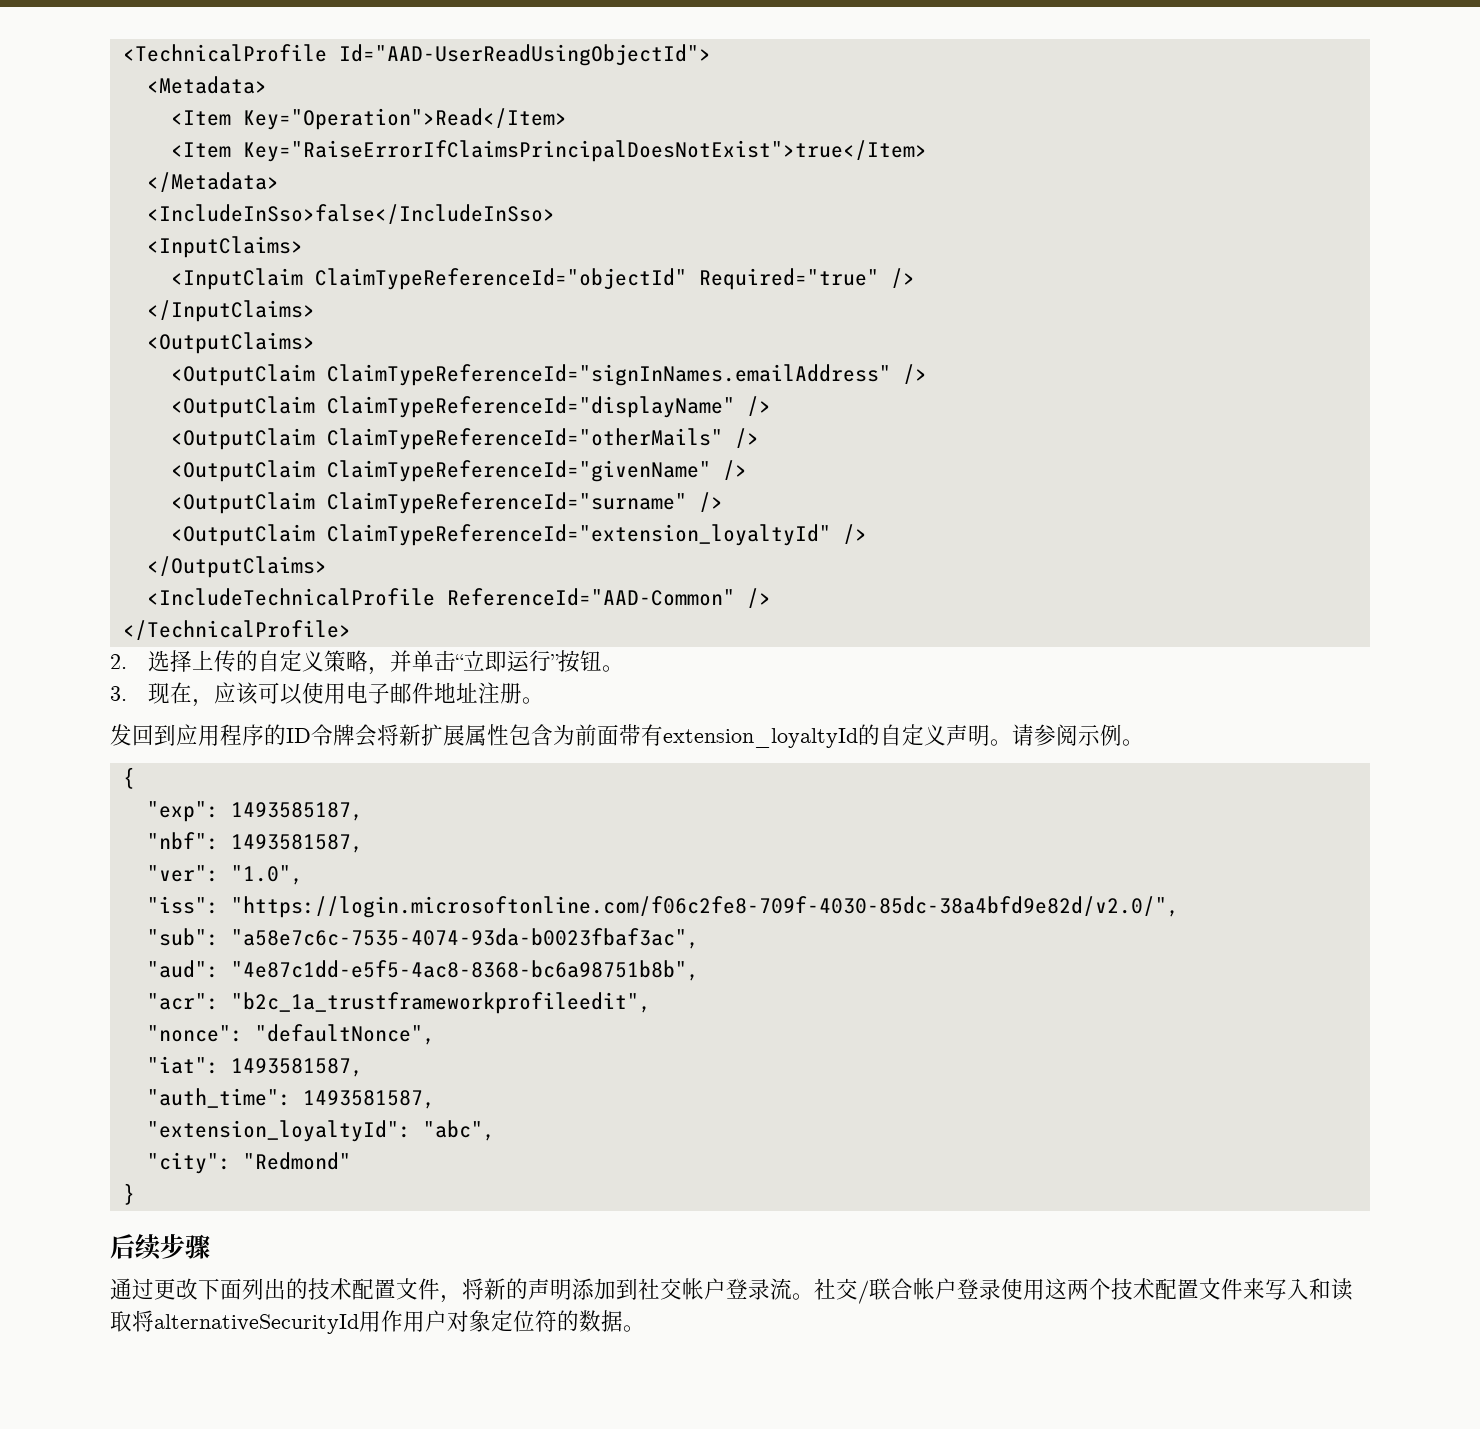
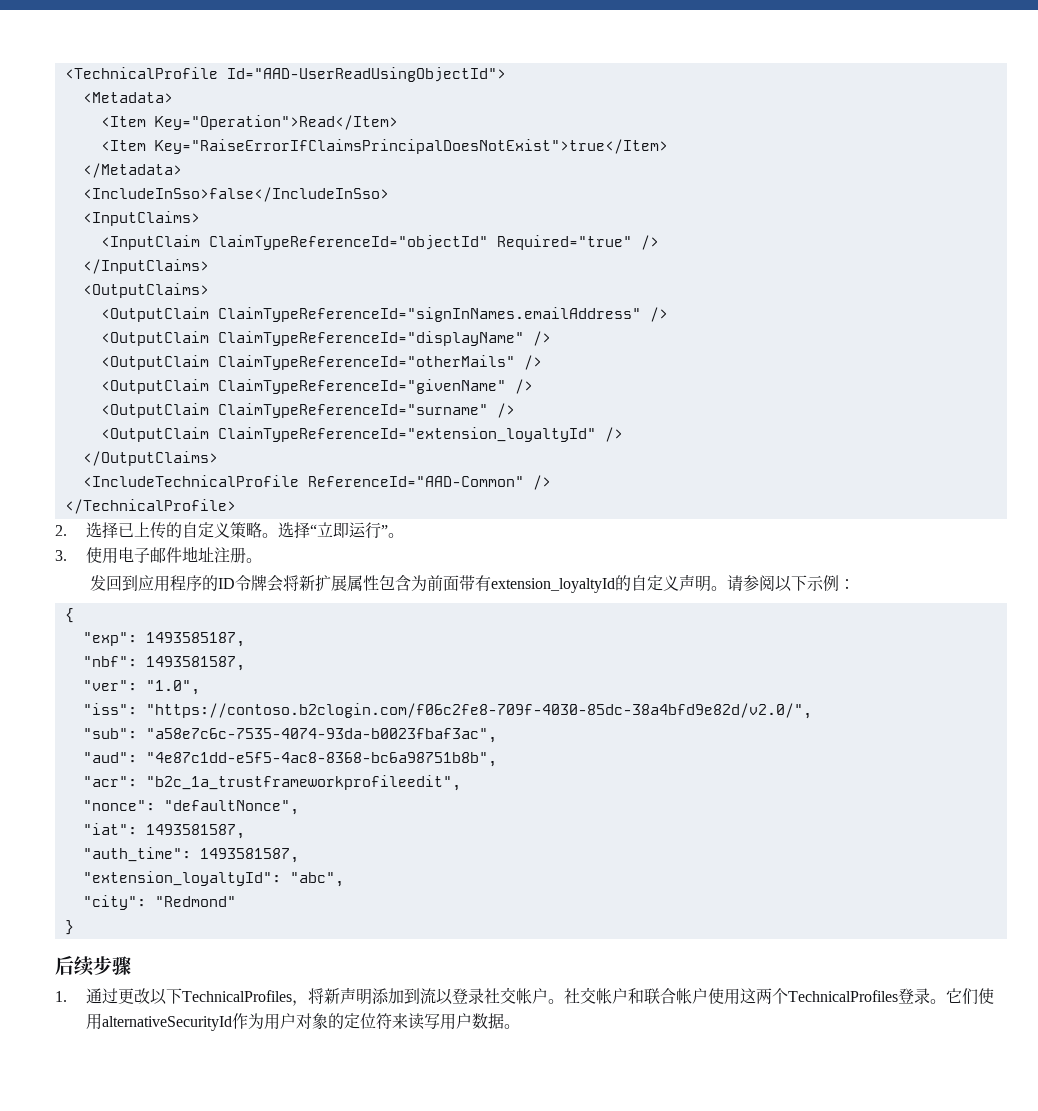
- 2.选择上传的自定义策略，并单击“立即运行”按钮。
+ 2.选择已上传的自定义策略。选择“立即运行”。
- 3.现在，应该可以使用电子邮件地址注册。
+ 3.使用电子邮件地址注册。
- 请参阅示例。
+ 请参阅以下示例：
- "iss": "https://login.microsoftonline.com/f06c2fe8-709f-4030-85dc-38a4bfd9e82d/v2.0/",
+ "iss": "https://contoso.b2clogin.com/f06c2fe8-709f-4030-85dc-38a4bfd9e82d/v2.0/",
- 通过更改下面列出的技术配置文件，将新的声明添加到社交帐户登录流。社交/联合帐户登录使用这两个技术配置文件来写入和读取将alternativeSecurityId用作用户对象定位符的数据。
+ 1.通过更改以下TechnicalProfiles，将新声明添加到流以登录社交帐户。社交帐户和联合帐户使用这两个TechnicalProfiles登录。它们使用alternativeSecurityId作为用户对象的定位符来读写用户数据。

